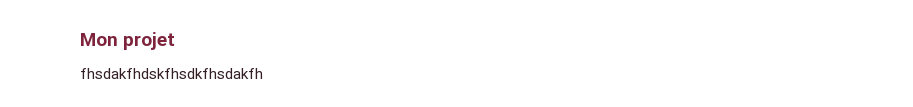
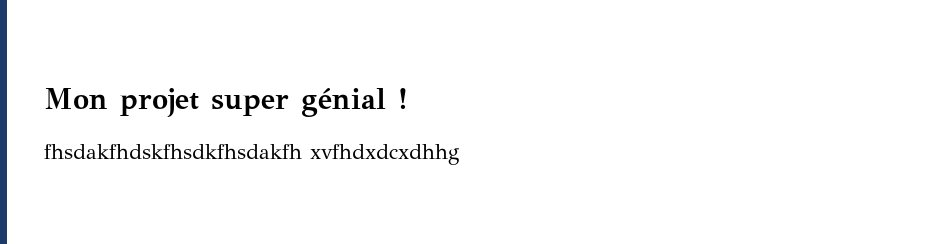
- Mon projet
+ Mon projet super génial !
- fhsdakfhdskfhsdkfhsdakfh
+ fhsdakfhdskfhsdkfhsdakfh xvfhdxdcxdhhg

